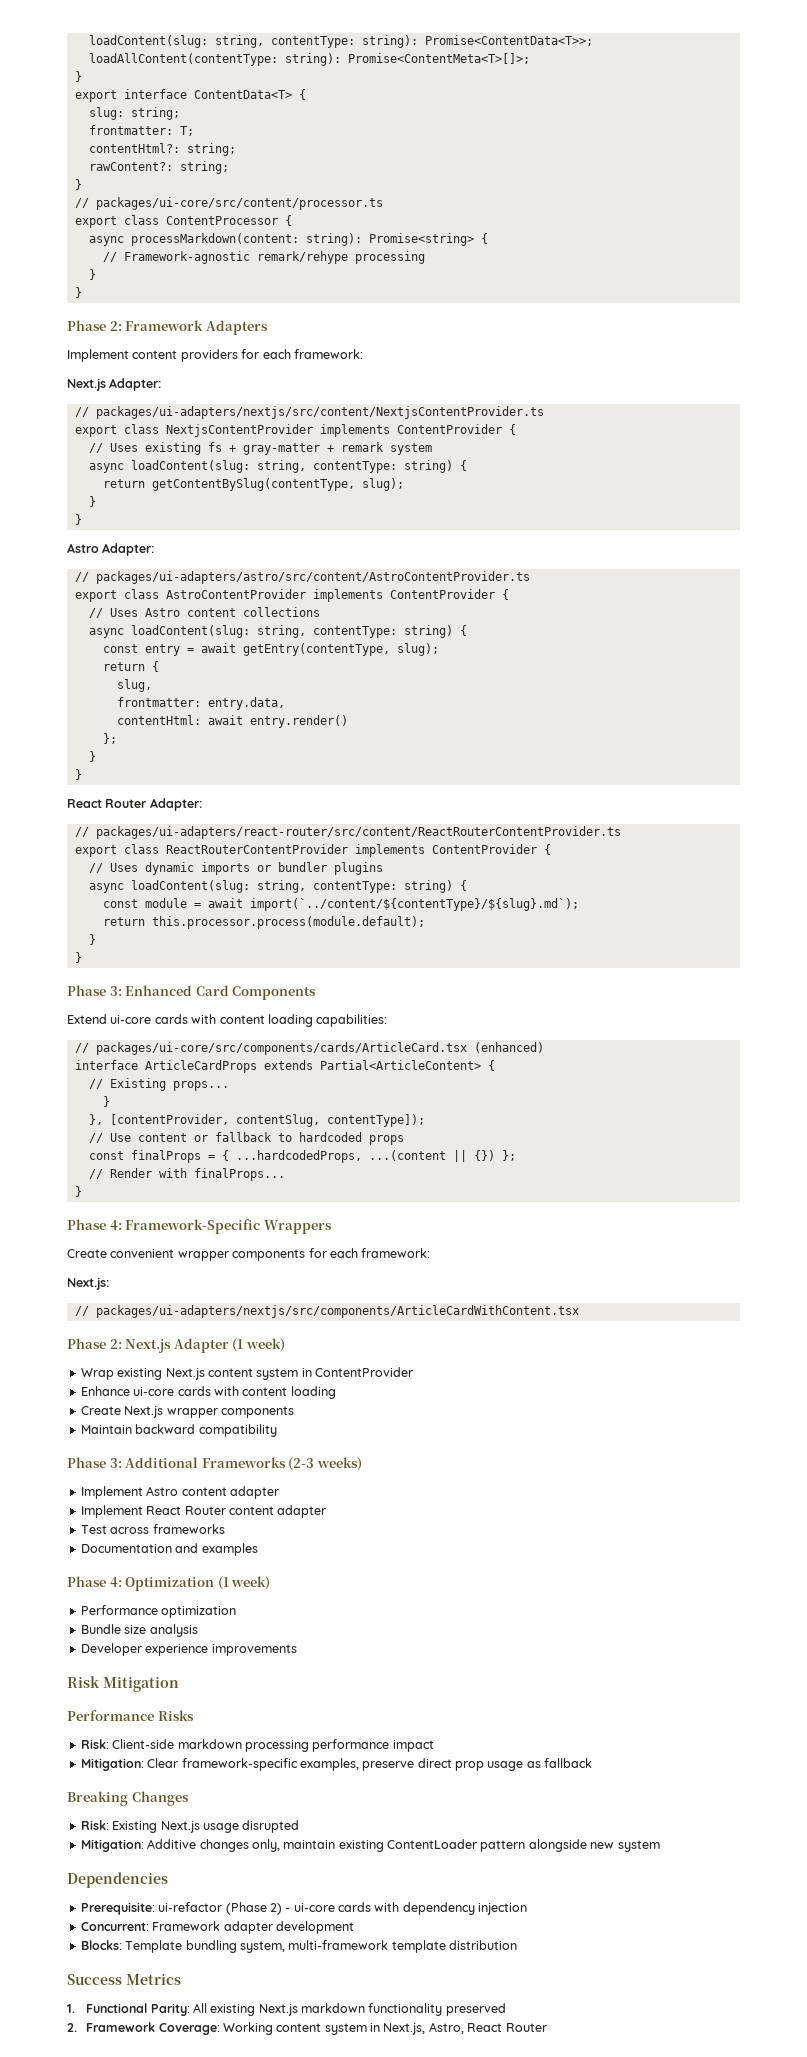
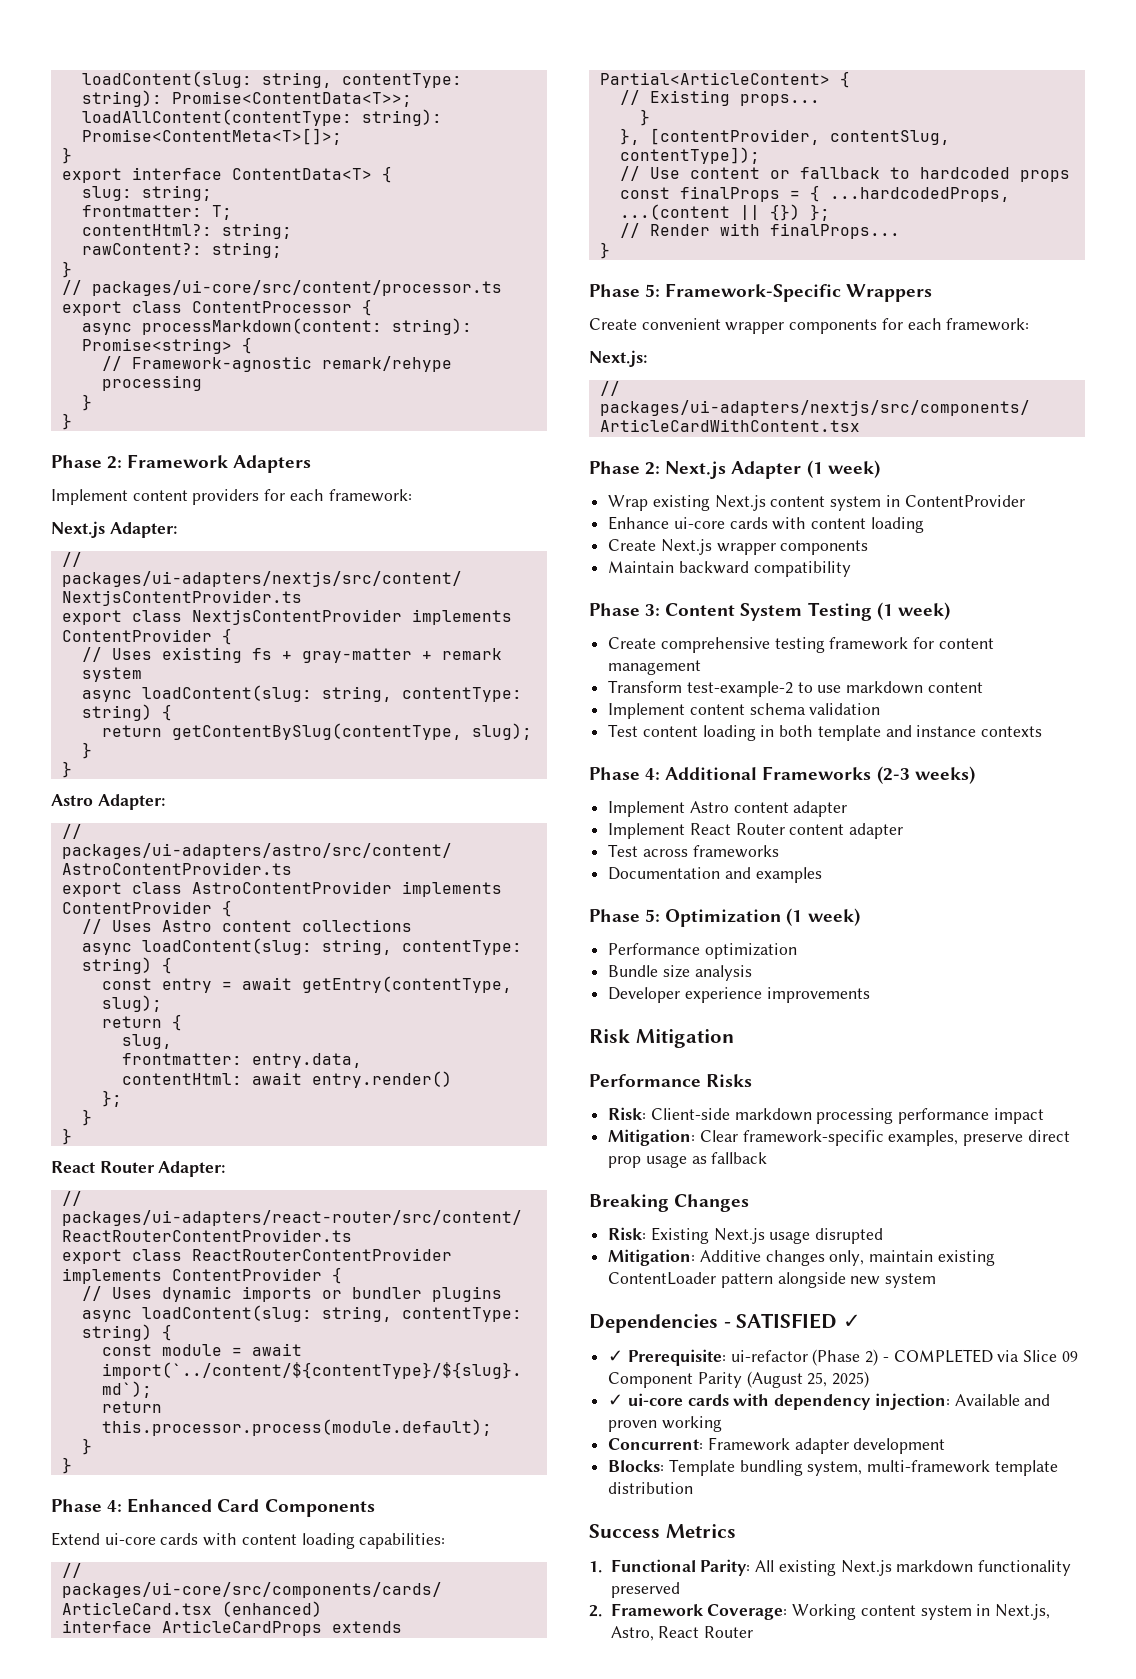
- Phase 3: Enhanced Card Components
+ Phase 4: Enhanced Card Components
- Phase 4: Framework-Specific Wrappers
+ Phase 5: Framework-Specific Wrappers
- Phase 3: Additional Frameworks (2-3 weeks)
+ Phase 3: Content System Testing (1 week)
+ Create comprehensive testing framework for content management
+ Transform test-example-2 to use markdown content
+ Implement content schema validation
+ Test content loading in both template and instance contexts
+ Phase 4: Additional Frameworks (2-3 weeks)
- Phase 4: Optimization (1 week)
+ Phase 5: Optimization (1 week)
- Dependencies
- Prerequisite: ui-refactor (Phase 2) - ui-core cards with dependency injection
+ Dependencies - SATISFIED ✓
+ ✓ Prerequisite: ui-refactor (Phase 2) - COMPLETED via Slice 09 Component Parity (August 25, 2025)
+ ✓ ui-core cards with dependency injection: Available and proven working

